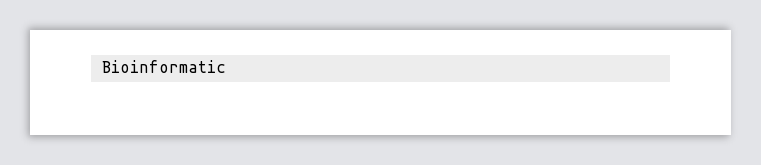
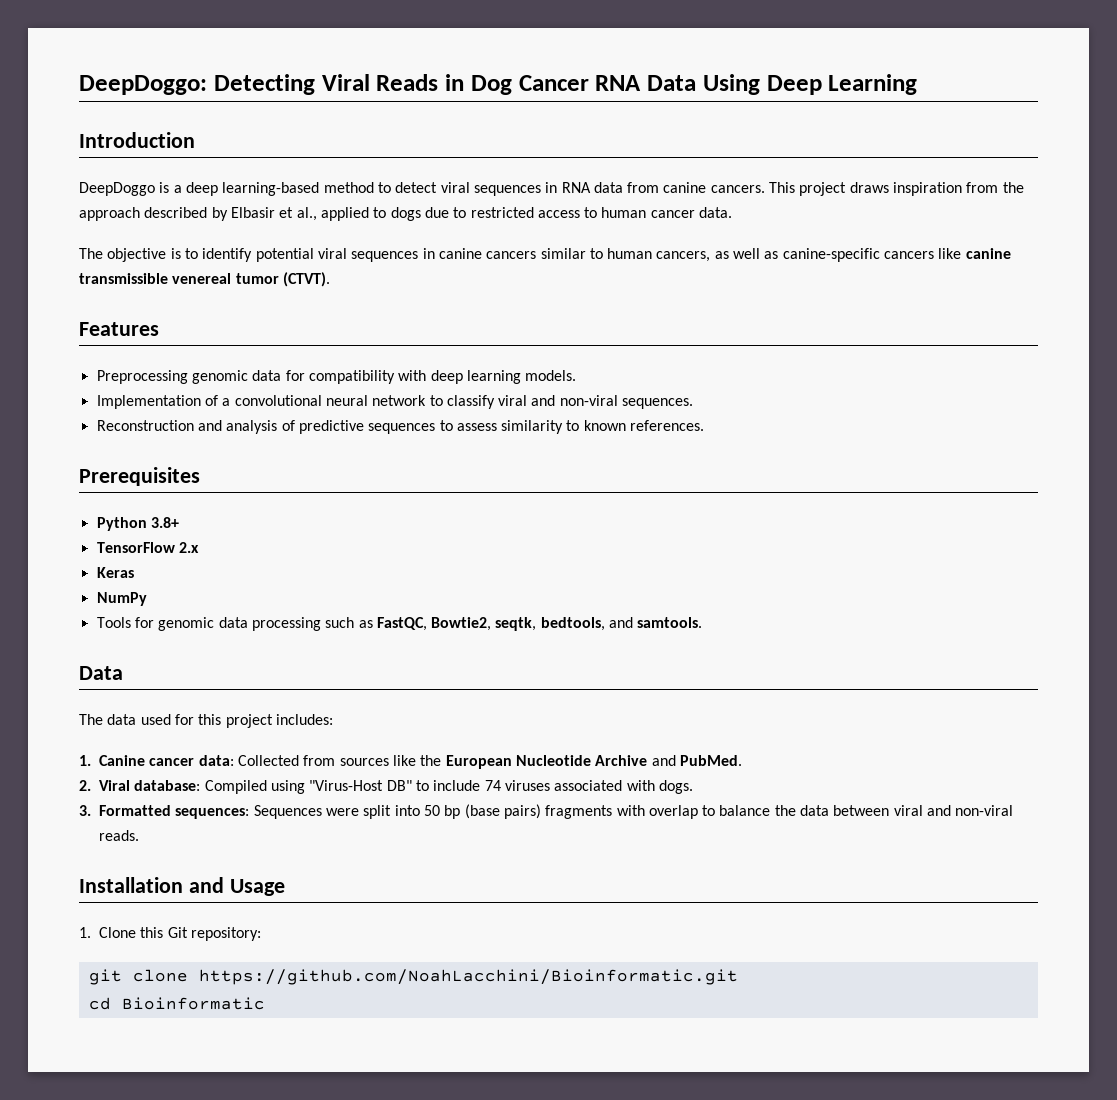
- Bioinformatic
+ DeepDoggo: Detecting Viral Reads in Dog Cancer RNA Data Using Deep Learning
+ Introduction
+ DeepDoggo is a deep learning-based method to detect viral sequences in RNA data from canine cancers. This project draws inspiration from the approach described by Elbasir et al., applied to dogs due to restricted access to human cancer data.
+ The objective is to identify potential viral sequences in canine cancers similar to human cancers, as well as canine-specific cancers like canine transmissible venereal tumor (CTVT).
+ Features
+ Preprocessing genomic data for compatibility with deep learning models.
+ Implementation of a convolutional neural network to classify viral and non-viral sequences.
+ Reconstruction and analysis of predictive sequences to assess similarity to known references.
+ Prerequisites
+ Python 3.8+
+ TensorFlow 2.x
+ Keras
+ NumPy
+ Tools for genomic data processing such as FastQC, Bowtie2, seqtk, bedtools, and samtools.
+ Data
+ The data used for this project includes:
+ 1. Canine cancer data: Collected from sources like the European Nucleotide Archive and PubMed.
+ 2. Viral database: Compiled using "Virus-Host DB" to include 74 viruses associated with dogs.
+ 3. Formatted sequences: Sequences were split into 50 bp (base pairs) fragments with overlap to balance the data between viral and non-viral reads.
+ Installation and Usage
+ 1. Clone this Git repository:
+ git clone https://github.com/NoahLacchini/Bioinformatic.git
+ cd Bioinformatic

